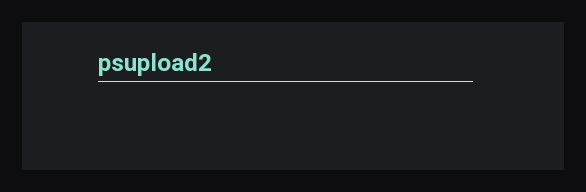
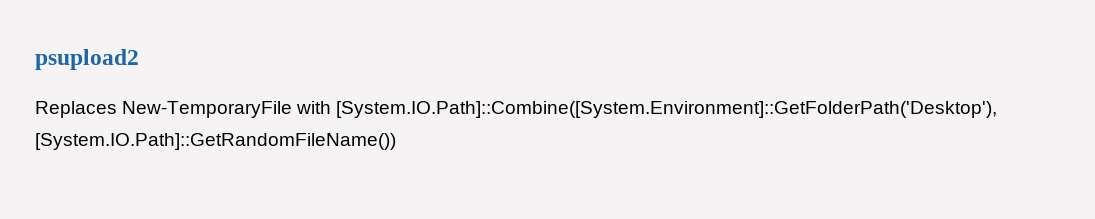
+ Replaces New-TemporaryFile with [System.IO.Path]::Combine([System.Environment]::GetFolderPath('Desktop'), [System.IO.Path]::GetRandomFileName())

